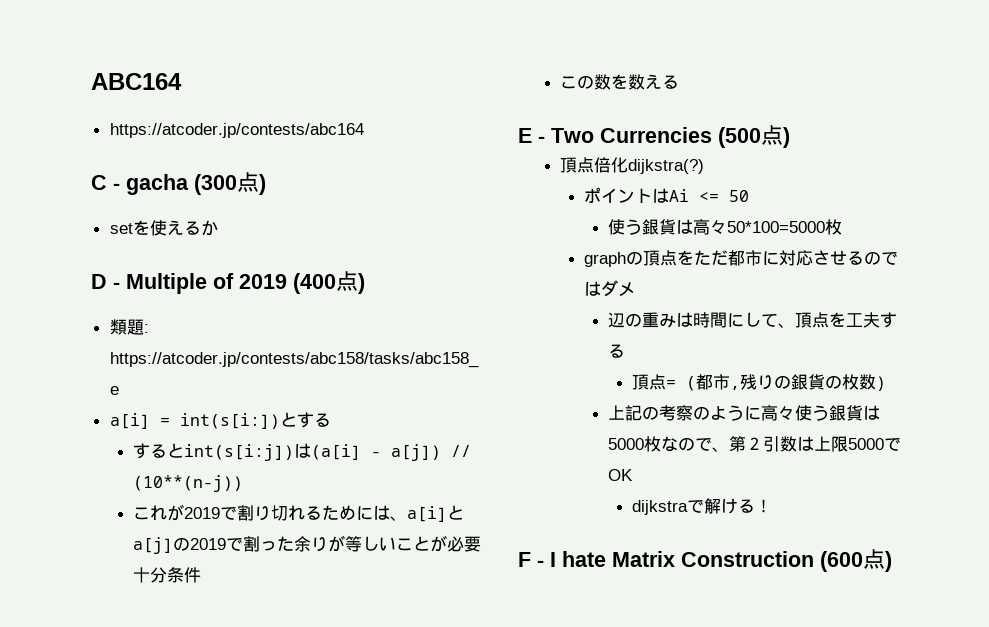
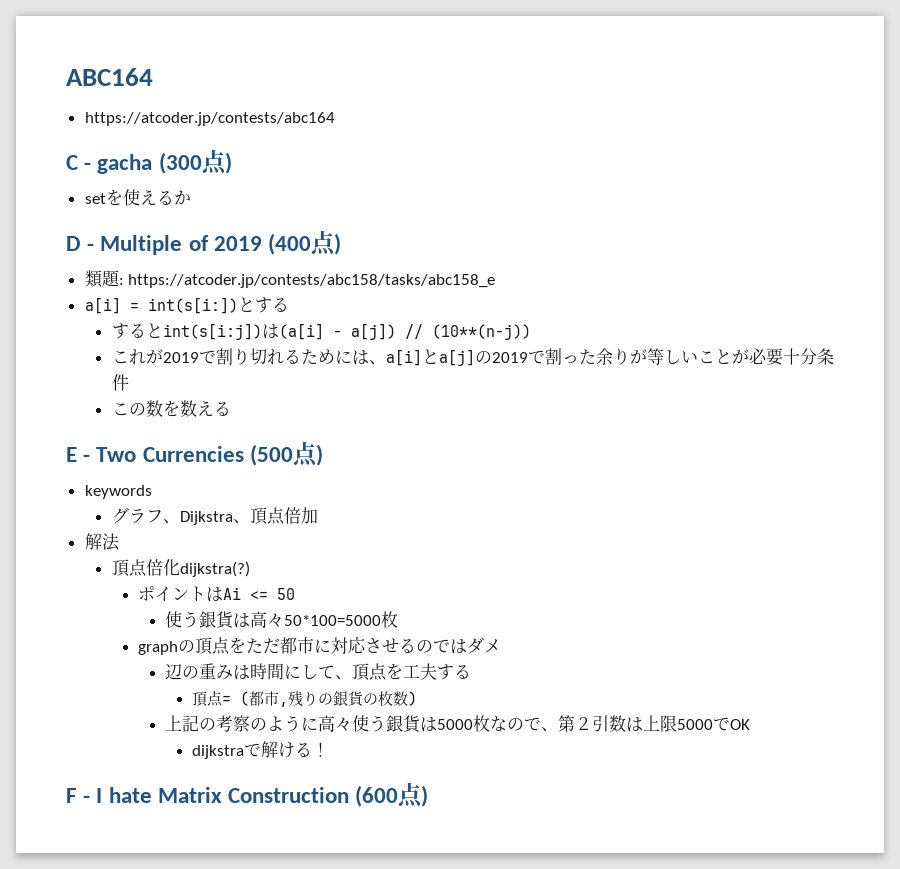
+ keywords
+ グラフ、Dijkstra、頂点倍加
+ 解法

